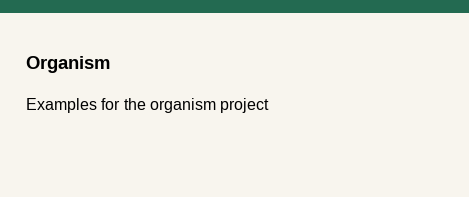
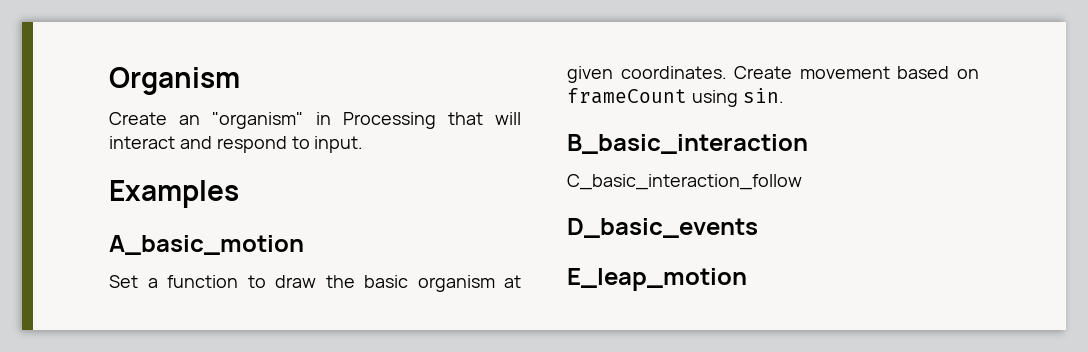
- Examples for the organism project
+ Create an "organism" in Processing that will interact and respond to input.
+ Examples
+ A_basic_motion
+ Set a function to draw the basic organism at given coordinates. Create movement based on frameCount using sin.
+ B_basic_interaction
+ C_basic_interaction_follow
+ D_basic_events
+ E_leap_motion

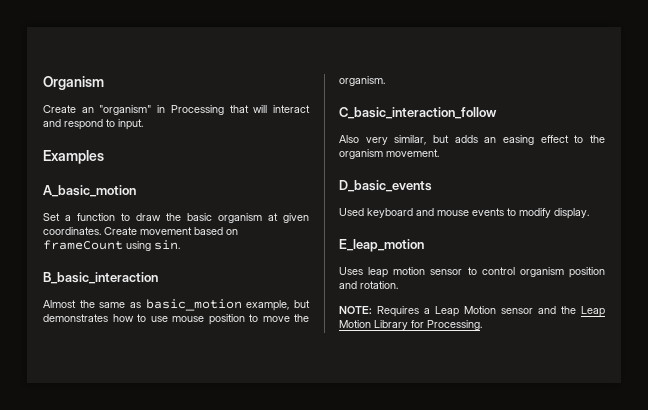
+ Almost the same as basic_motion example, but demonstrates how to use mouse position to move the organism.
  C_basic_interaction_follow
+ Also very similar, but adds an easing effect to the organism movement.
  D_basic_events
+ Used keyboard and mouse events to modify display.
  E_leap_motion
+ Uses leap motion sensor to control organism position and rotation.
+ NOTE: Requires a Leap Motion sensor and the Leap Motion Library for Processing.

